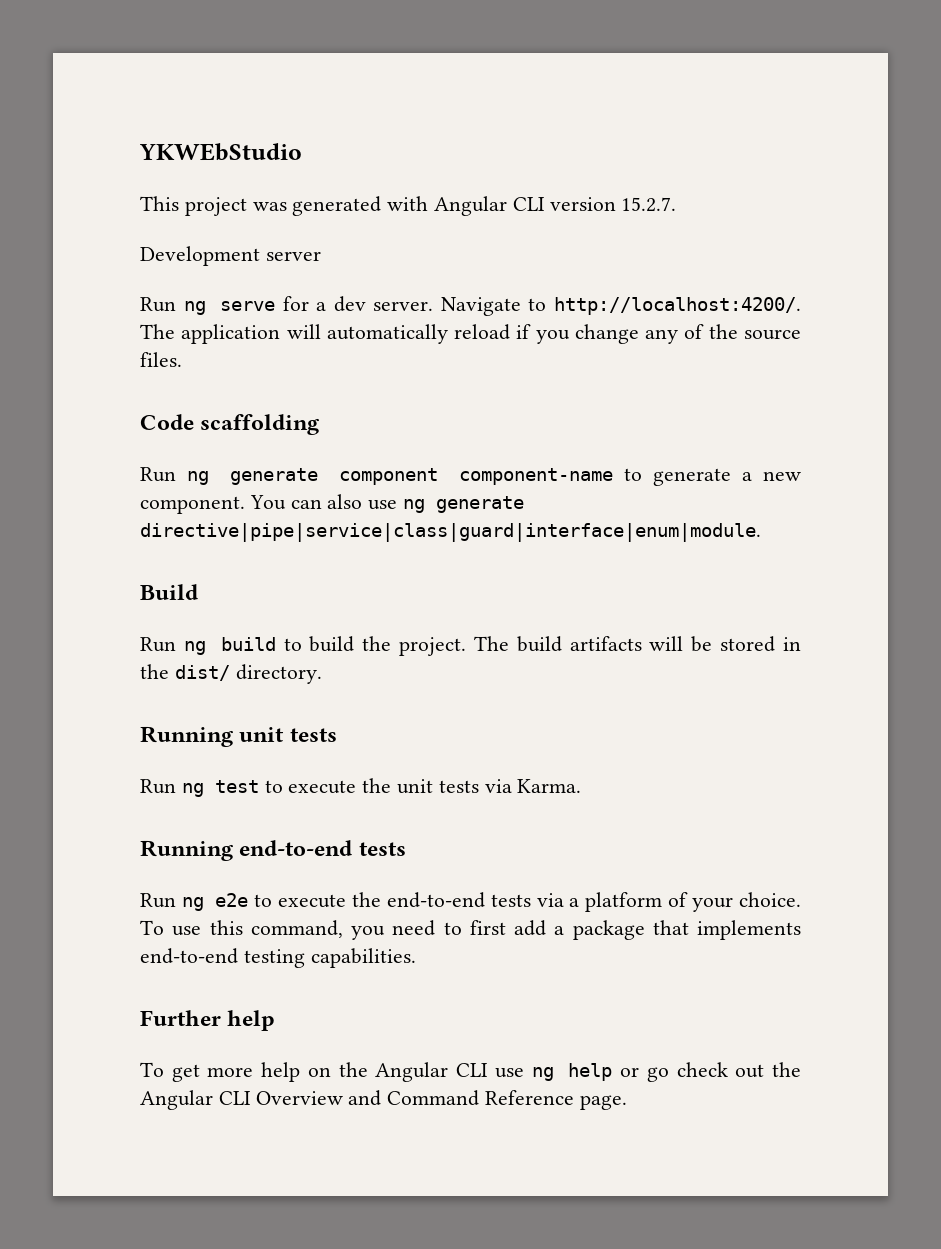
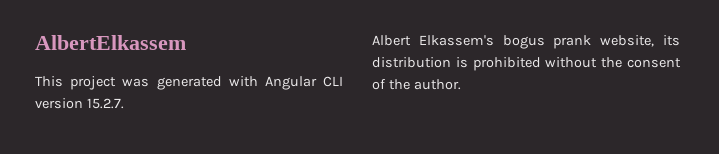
- YKWEbStudio
+ AlbertElkassem
- Development server
- Run ng serve for a dev server. Navigate to http://localhost:4200/. The application will automatically reload if you change any of the source files.
- Code scaffolding
- Run ng generate component component-name to generate a new component. You can also use ng generate directive|pipe|service|class|guard|interface|enum|module.
- Build
- Run ng build to build the project. The build artifacts will be stored in the dist/ directory.
- Running unit tests
- Run ng test to execute the unit tests via Karma.
- Running end-to-end tests
- Run ng e2e to execute the end-to-end tests via a platform of your choice. To use this command, you need to first add a package that implements end-to-end testing capabilities.
- Further help
- To get more help on the Angular CLI use ng help or go check out the Angular CLI Overview and Command Reference page.
+ Albert Elkassem's bogus prank website, its distribution is prohibited without the consent of the author.

